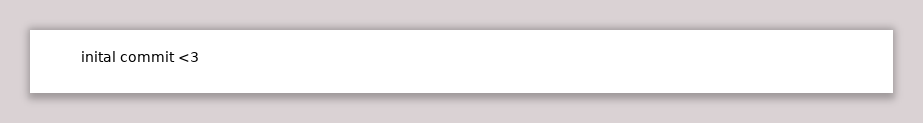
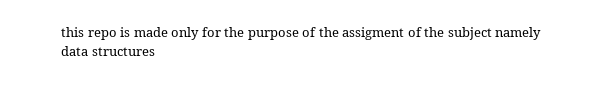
- inital commit <3
+ this repo is made only for the purpose of the assigment of the subject namely data structures

